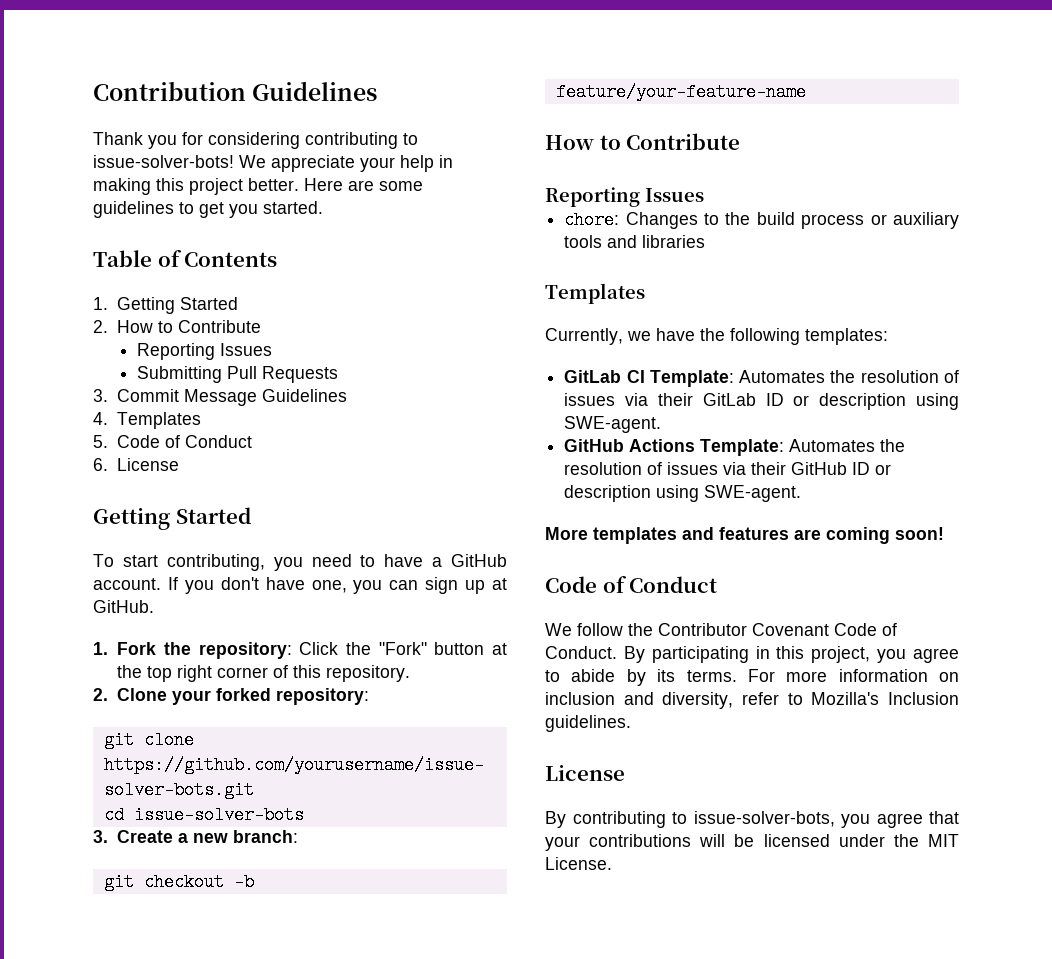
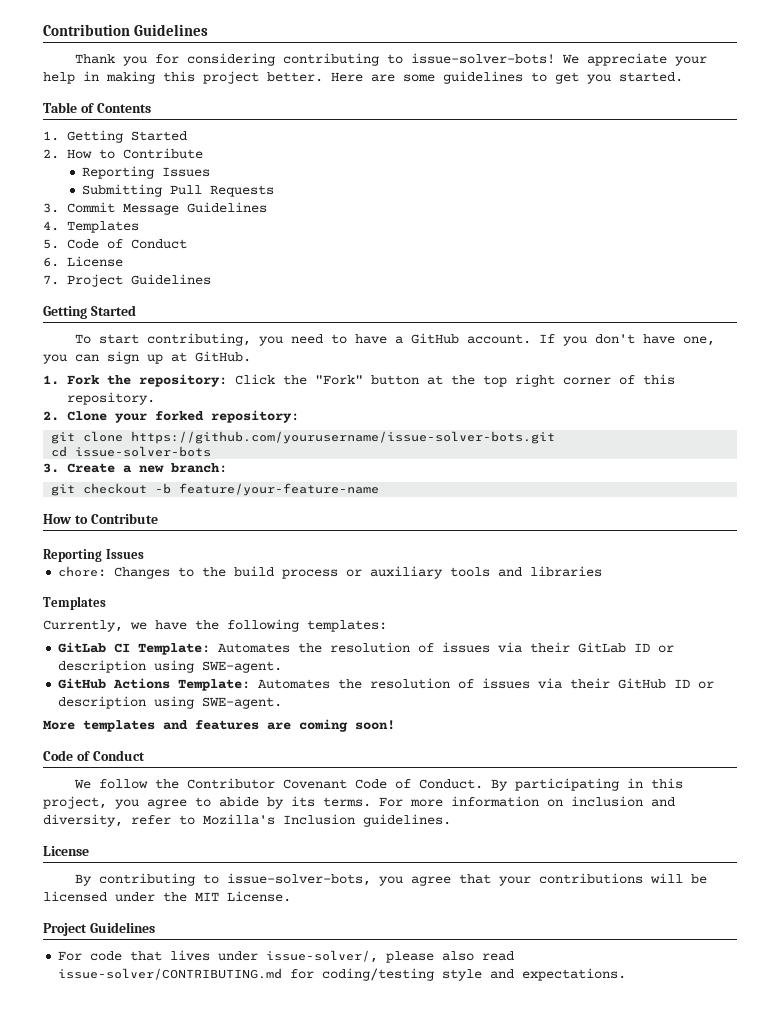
+ 7. Project Guidelines
  By contributing to issue-solver-bots, you agree that your contributions will be licensed under the MIT License.
+ Project Guidelines
+ For code that lives under issue-solver/, please also read issue-solver/CONTRIBUTING.md for coding/testing style and expectations.

